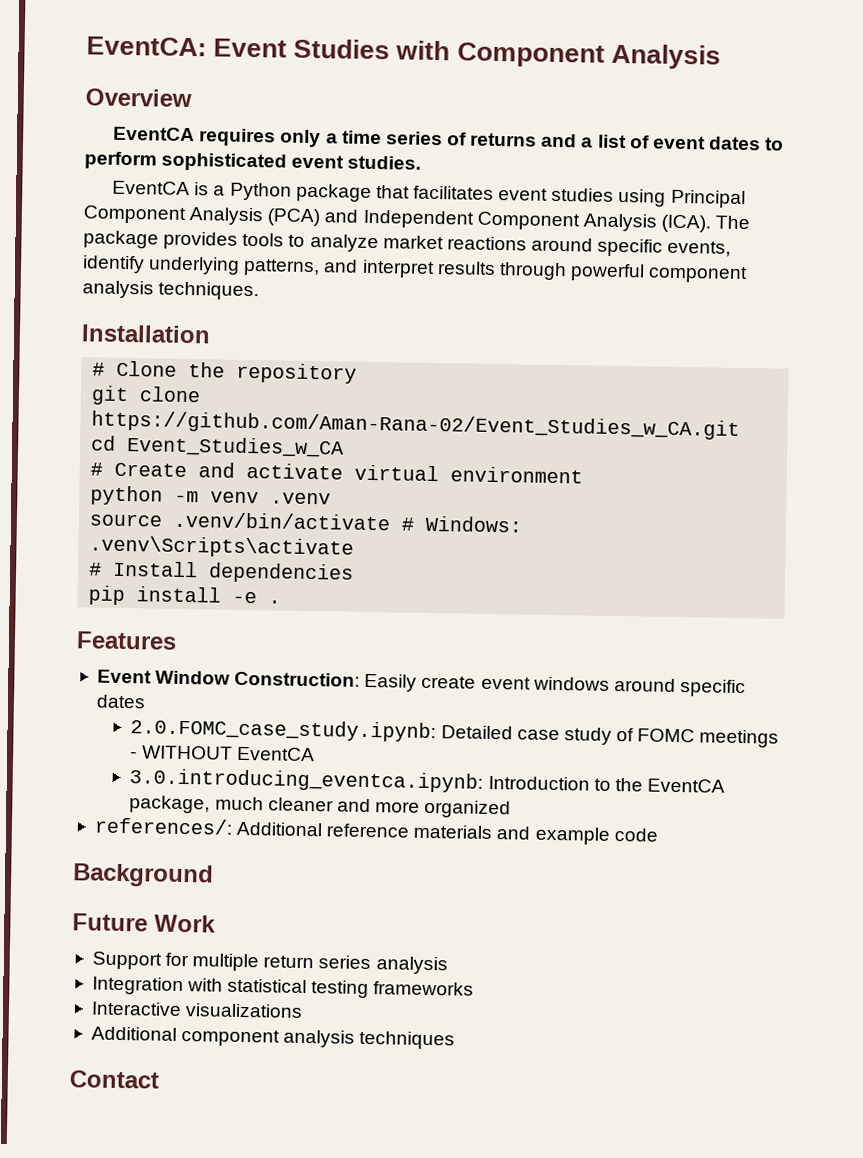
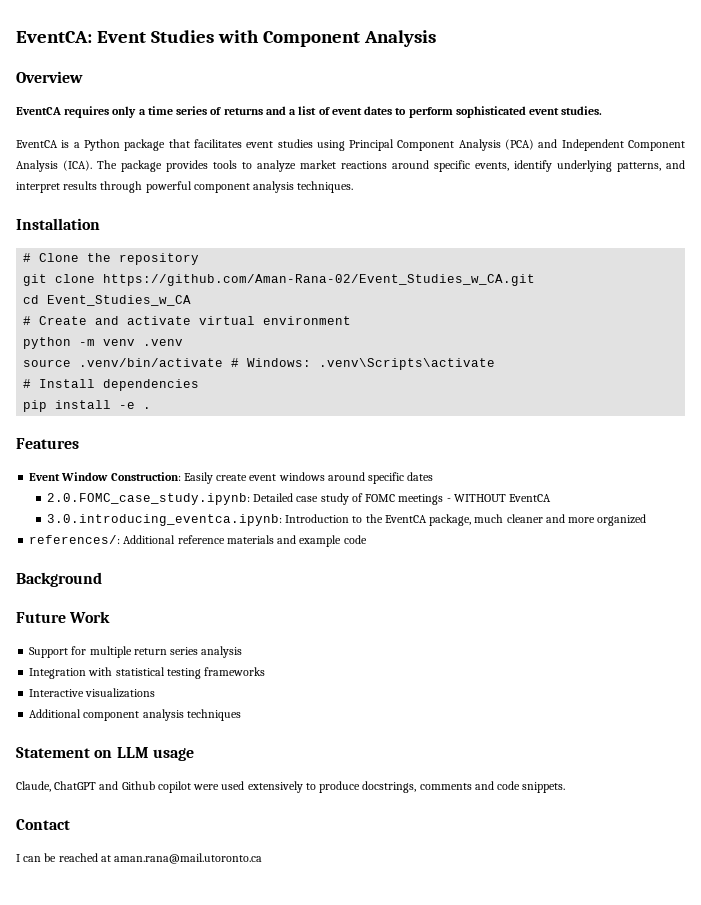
+ Statement on LLM usage
+ Claude, ChatGPT and Github copilot were used extensively to produce docstrings, comments and code snippets.
  Contact
+ I can be reached at aman.rana@mail.utoronto.ca

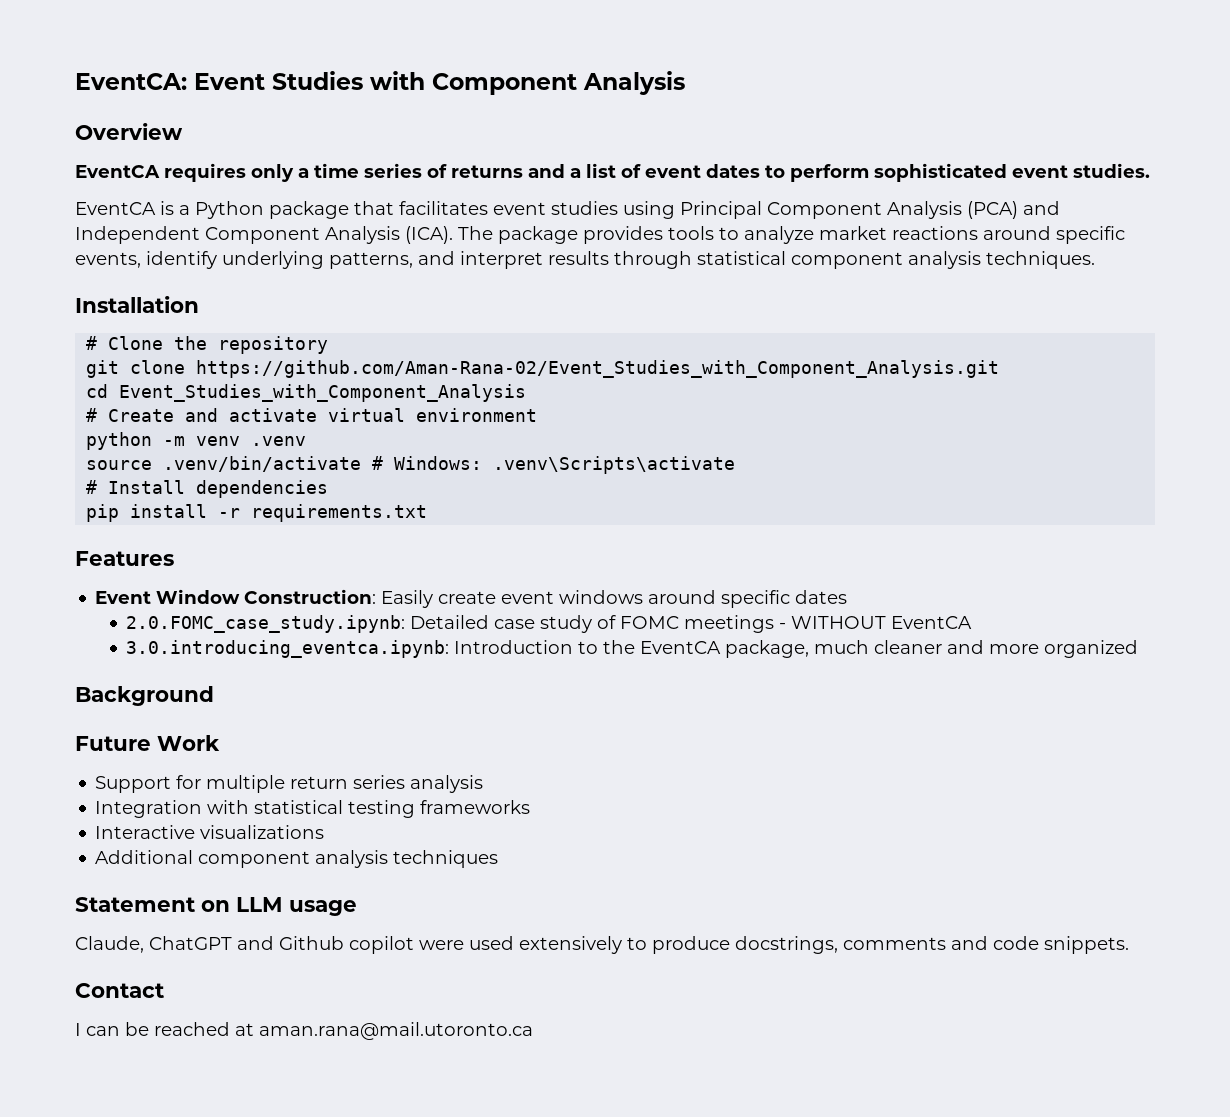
- The package provides tools to analyze market reactions around specific events, identify underlying patterns, and interpret results through powerful component analysis techniques.
+ The package provides tools to analyze market reactions around specific events, identify underlying patterns, and interpret results through statistical component analysis techniques.
- git clone https://github.com/Aman-Rana-02/Event_Studies_w_CA.git
+ git clone https://github.com/Aman-Rana-02/Event_Studies_with_Component_Analysis.git
- cd Event_Studies_w_CA
+ cd Event_Studies_with_Component_Analysis
- pip install -e .
+ pip install -r requirements.txt
- references/: Additional reference materials and example code

